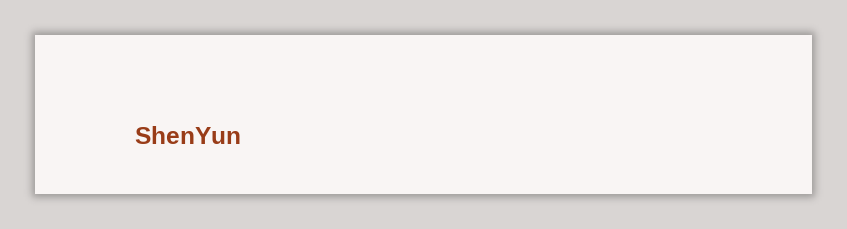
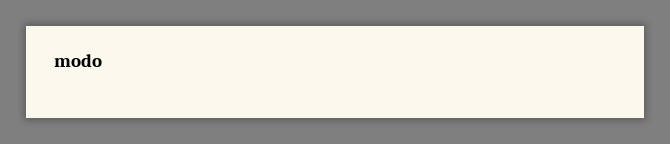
- ShenYun
+ modo

